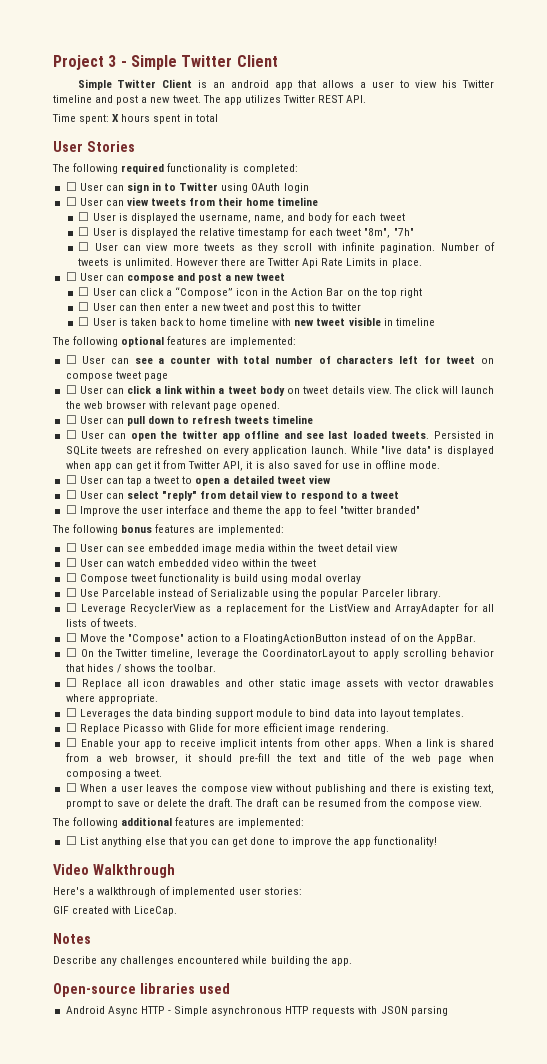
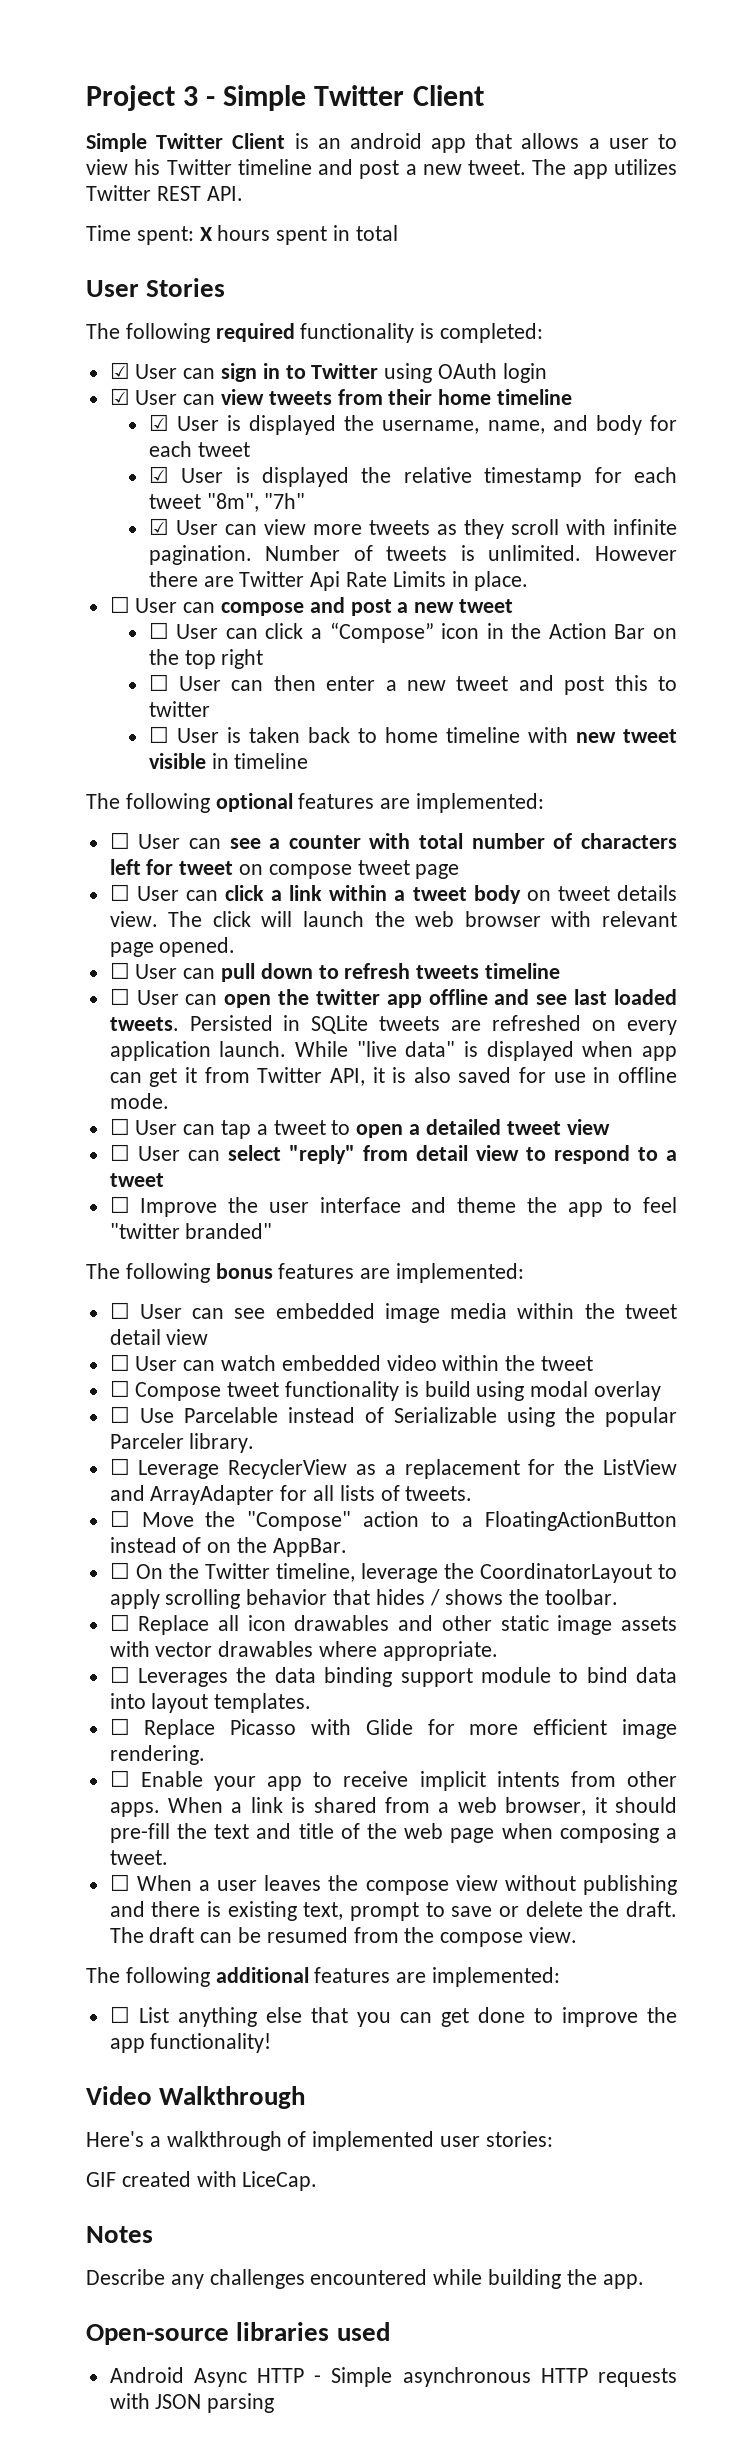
- ☐ User can sign in to Twitter using OAuth login
+ ☑ User can sign in to Twitter using OAuth login
- ☐ User can view tweets from their home timeline
+ ☑ User can view tweets from their home timeline
- ☐ User is displayed the username, name, and body for each tweet
+ ☑ User is displayed the username, name, and body for each tweet
- ☐ User is displayed the relative timestamp for each tweet "8m", "7h"
+ ☑ User is displayed the relative timestamp for each tweet "8m", "7h"
- ☐ User can view more tweets as they scroll with infinite pagination.
+ ☑ User can view more tweets as they scroll with infinite pagination.

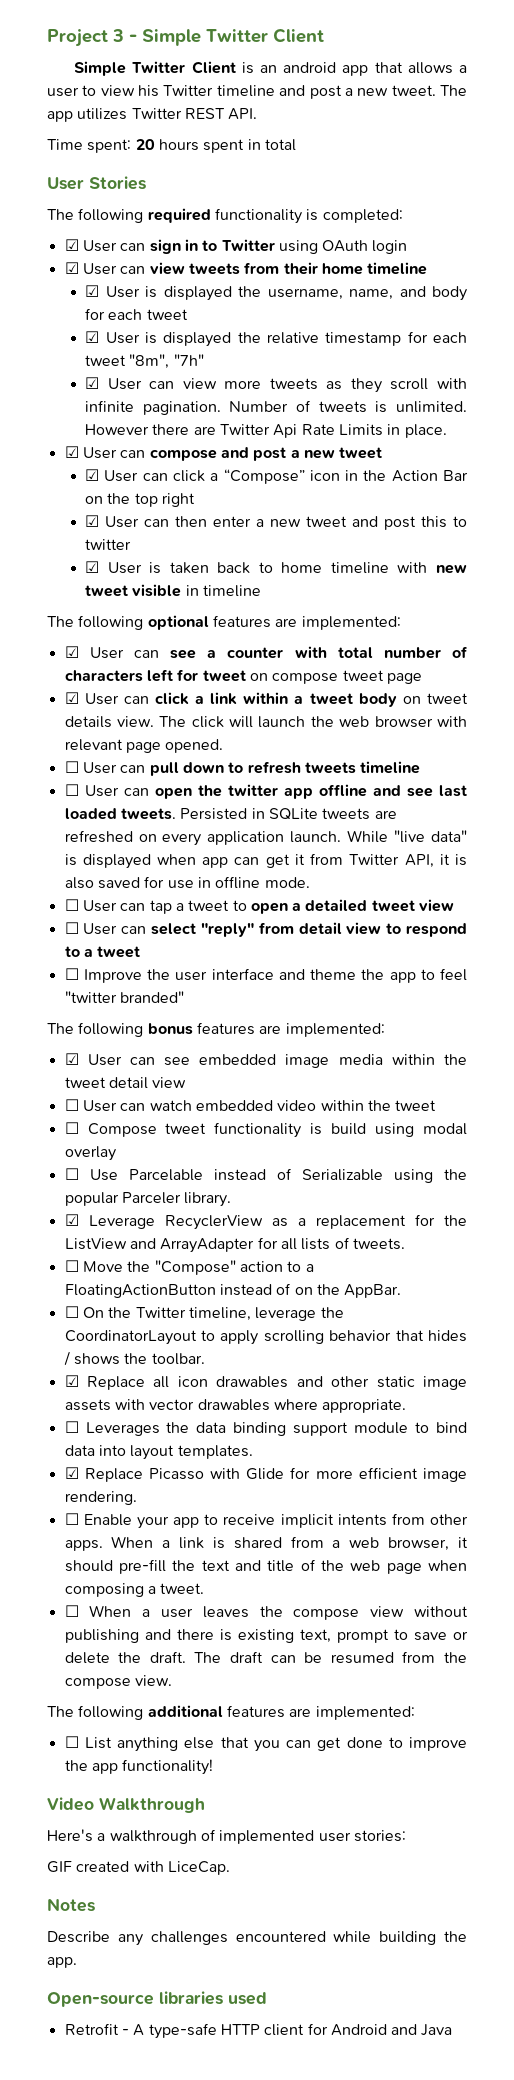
- Time spent: X hours spent in total
+ Time spent: 20 hours spent in total
- ☐ User can compose and post a new tweet
+ ☑ User can compose and post a new tweet
- ☐ User can click a “Compose” icon in the Action Bar on the top right
+ ☑ User can click a “Compose” icon in the Action Bar on the top right
- ☐ User can then enter a new tweet and post this to twitter
+ ☑ User can then enter a new tweet and post this to twitter
- ☐ User is taken back to home timeline with new tweet visible in timeline
+ ☑ User is taken back to home timeline with new tweet visible in timeline
- ☐ User can see a counter with total number of characters left for tweet on compose tweet page
+ ☑ User can see a counter with total number of characters left for tweet on compose tweet page
- ☐ User can click a link within a tweet body on tweet details view.
+ ☑ User can click a link within a tweet body on tweet details view.
- ☐ User can see embedded image media within the tweet detail view
+ ☑ User can see embedded image media within the tweet detail view
- ☐ Leverage RecyclerView as a replacement for the ListView and ArrayAdapter for all lists of tweets.
+ ☑ Leverage RecyclerView as a replacement for the ListView and ArrayAdapter for all lists of tweets.
- ☐ Replace all icon drawables and other static image assets with vector drawables where appropriate.
+ ☑ Replace all icon drawables and other static image assets with vector drawables where appropriate.
- ☐ Replace Picasso with Glide for more efficient image rendering.
+ ☑ Replace Picasso with Glide for more efficient image rendering.
- Android Async HTTP - Simple asynchronous HTTP requests with JSON parsing
+ Retrofit - A type-safe HTTP client for Android and Java

